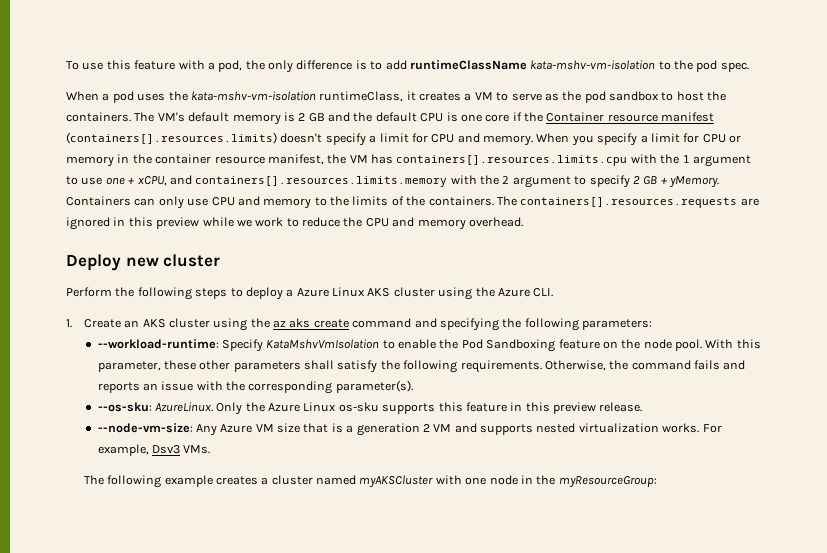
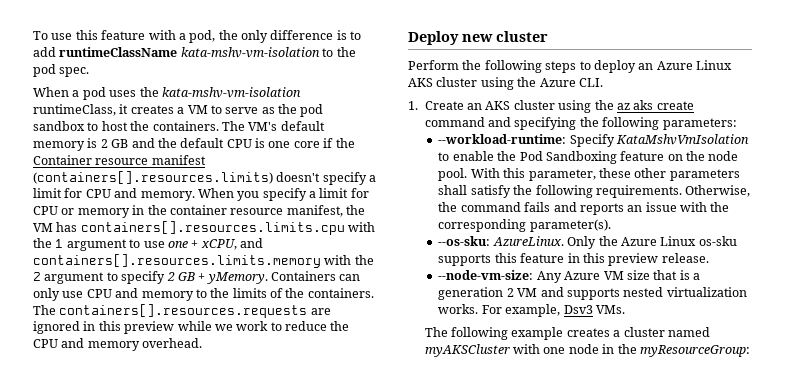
- Perform the following steps to deploy a Azure Linux AKS cluster using the Azure CLI.
+ Perform the following steps to deploy an Azure Linux AKS cluster using the Azure CLI.

